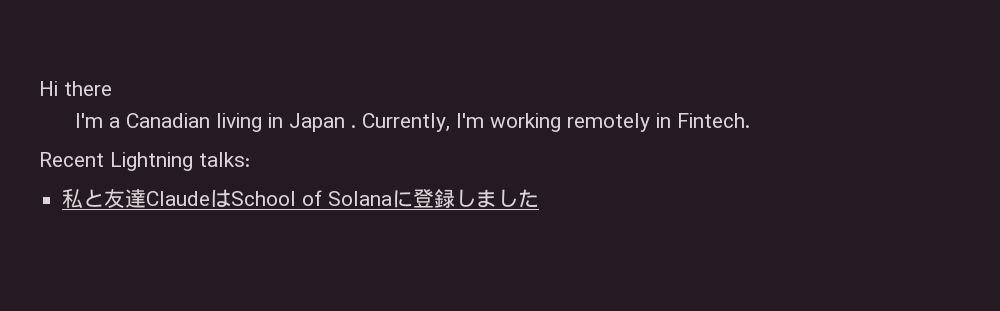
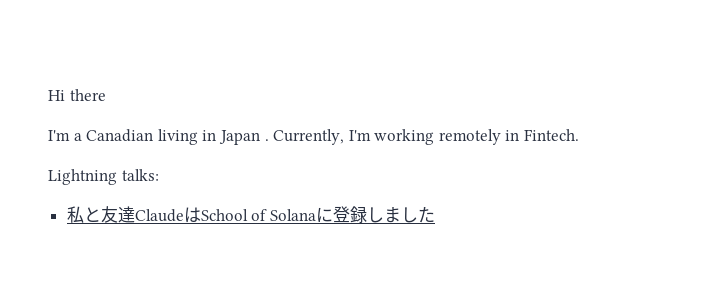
- Recent Lightning talks:
+ Lightning talks:

